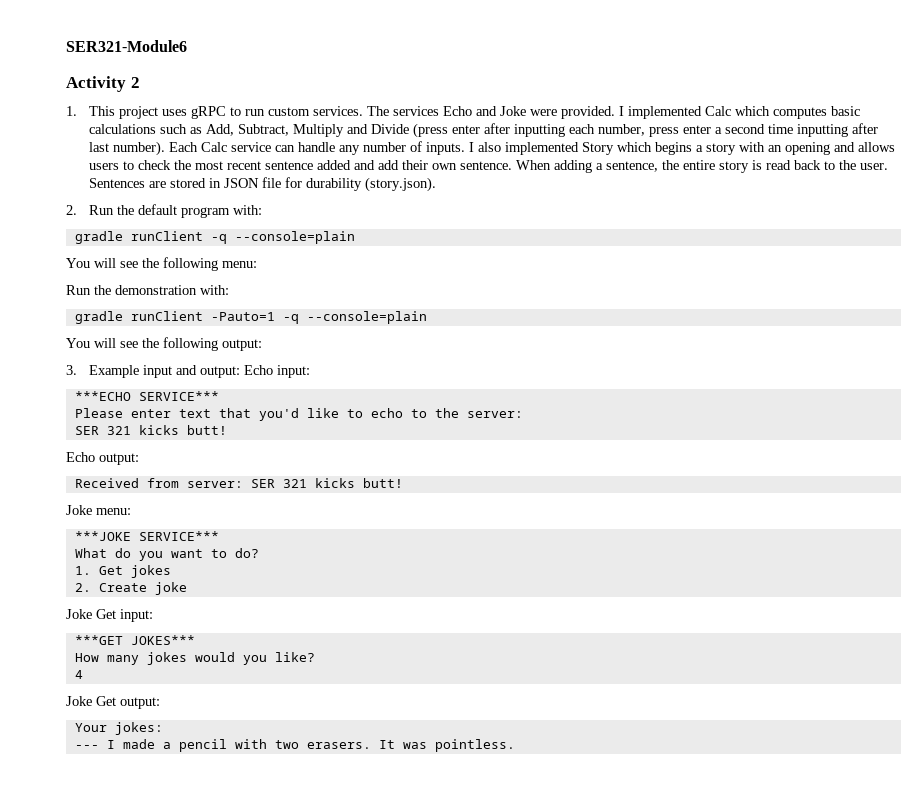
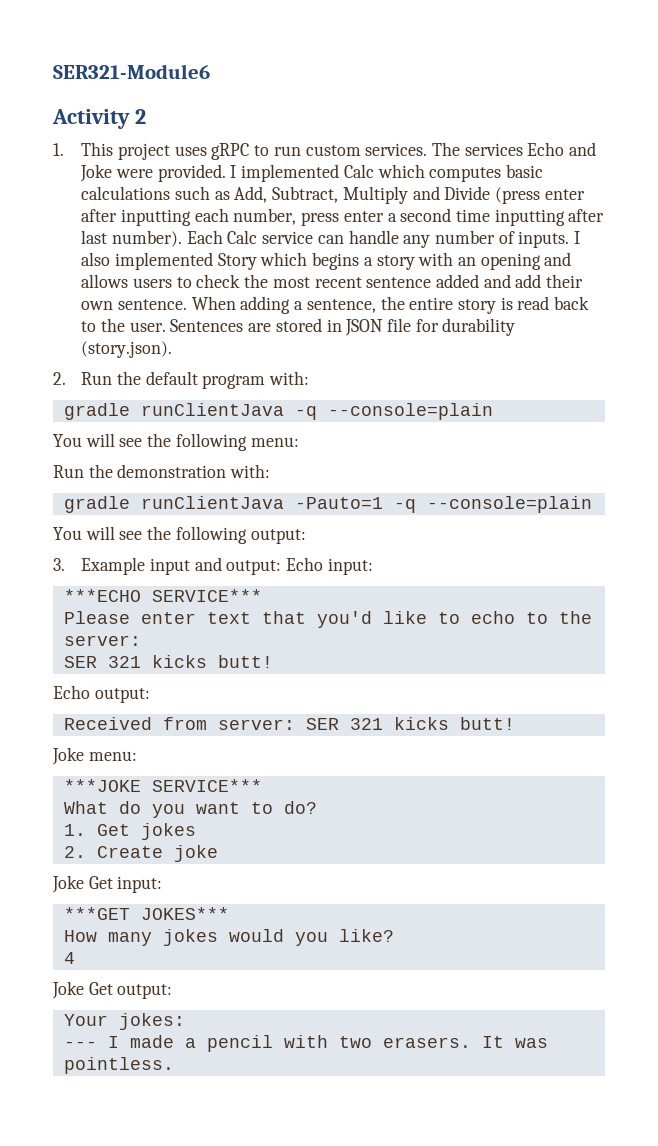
- gradle runClient -q --console=plain
+ gradle runClientJava -q --console=plain
- gradle runClient -Pauto=1 -q --console=plain
+ gradle runClientJava -Pauto=1 -q --console=plain

